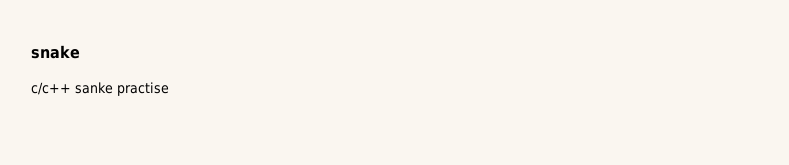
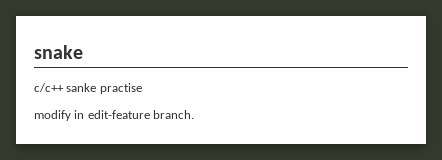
+ modify in edit-feature branch.

